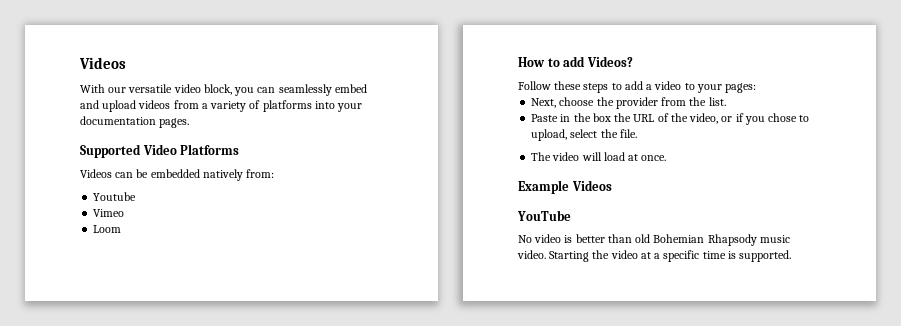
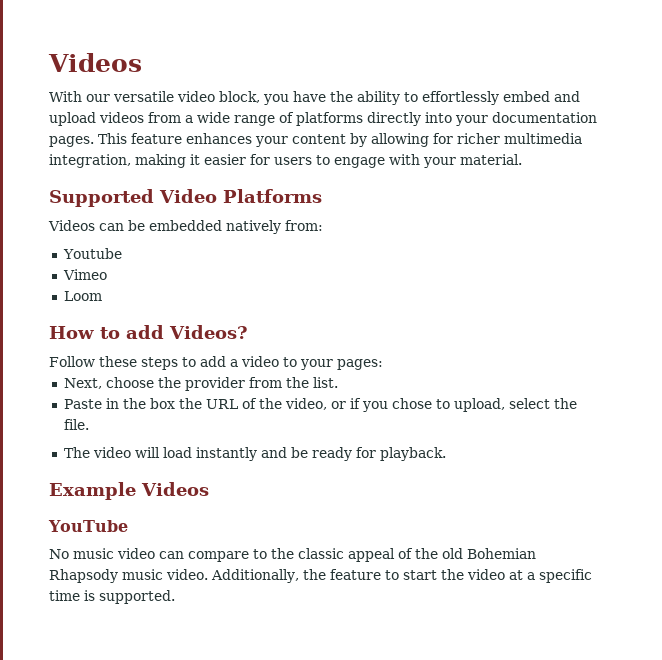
- With our versatile video block, you can seamlessly embed and upload videos from a variety of platforms into your documentation pages.
+ With our versatile video block, you have the ability to effortlessly embed and upload videos from a wide range of platforms directly into your documentation pages. This feature enhances your content by allowing for richer multimedia integration, making it easier for users to engage with your material.
- The video will load at once.
+ The video will load instantly and be ready for playback.
  Example Videos
  YouTube
- No video is better than old Bohemian Rhapsody music video.
+ No music video can compare to the classic appeal of the old Bohemian Rhapsody music video.
- Starting the video at a specific time is supported.
+ Additionally, the feature to start the video at a specific time is supported.

